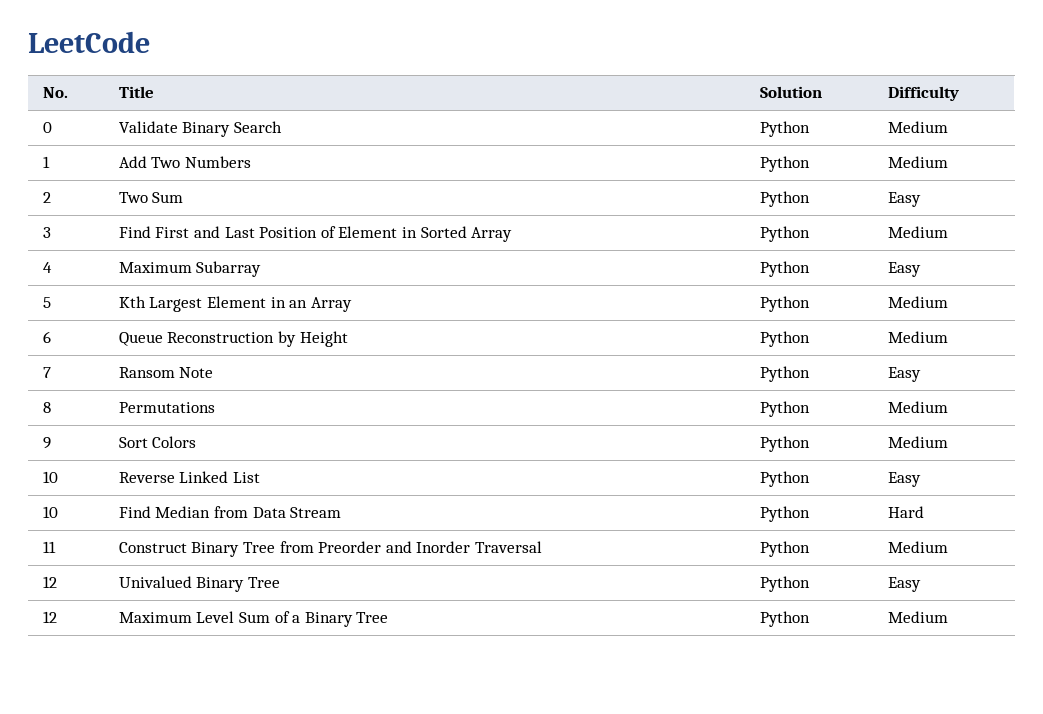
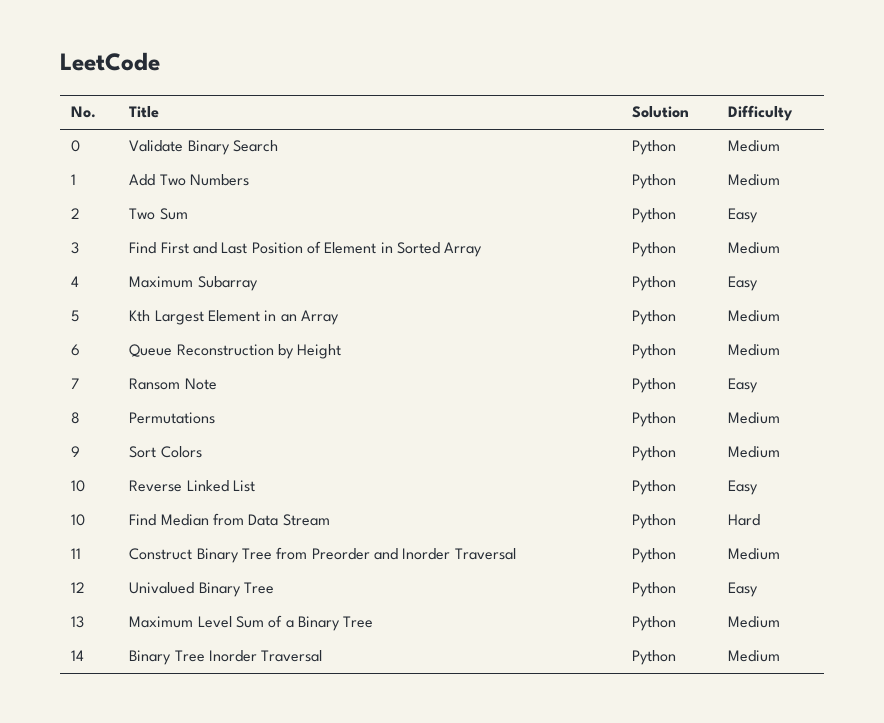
- 12 | Maximum Level Sum of a Binary Tree | Python | Medium
+ 13 | Maximum Level Sum of a Binary Tree | Python | Medium
+ 14 | Binary Tree Inorder Traversal | Python | Medium

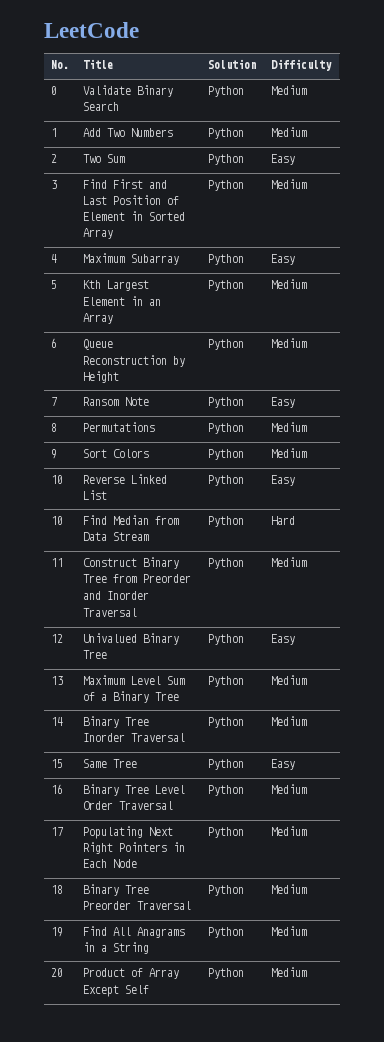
+ 15 | Same Tree | Python | Easy
+ 16 | Binary Tree Level Order Traversal | Python | Medium
+ 17 | Populating Next Right Pointers in Each Node | Python | Medium
+ 18 | Binary Tree Preorder Traversal | Python | Medium
+ 19 | Find All Anagrams in a String | Python | Medium
+ 20 | Product of Array Except Self | Python | Medium

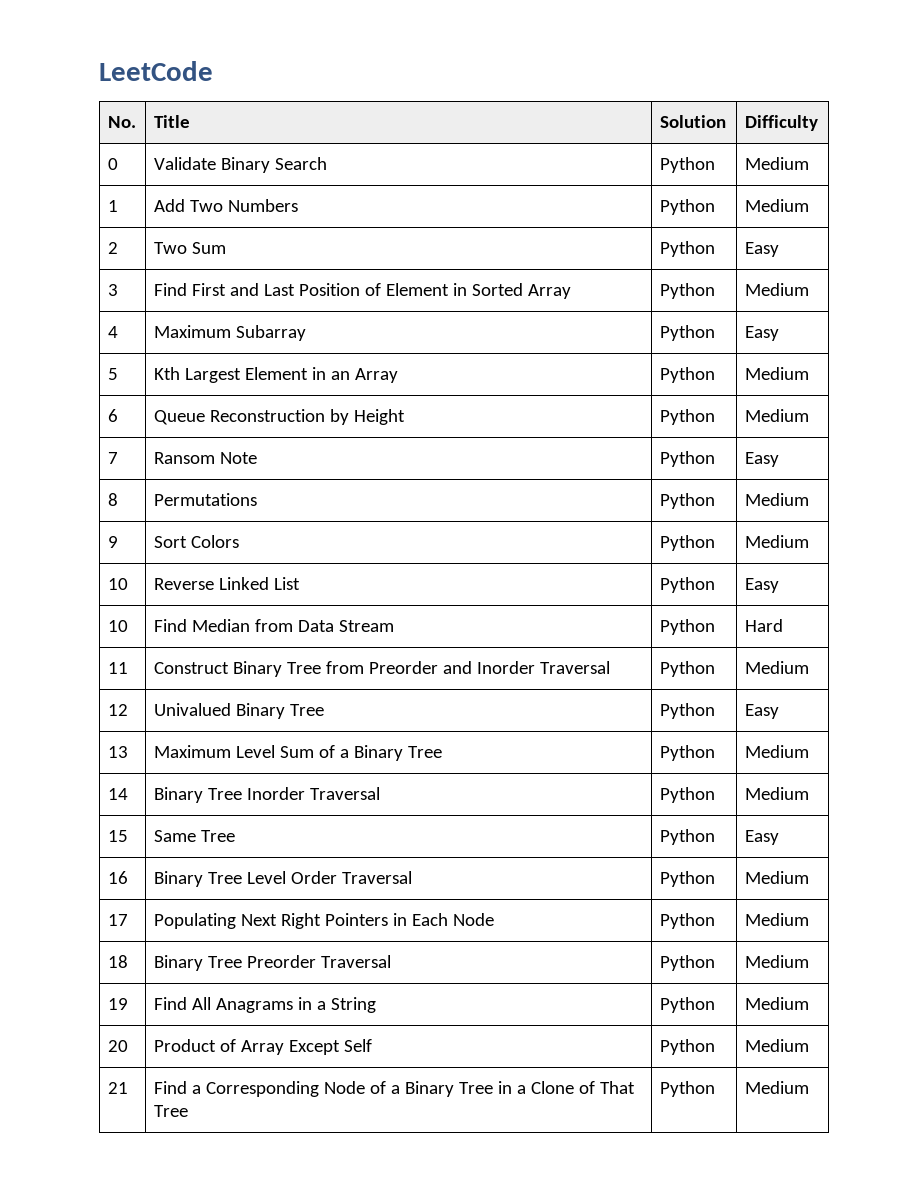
+ 21 | Find a Corresponding Node of a Binary Tree in a Clone of That Tree | Python | Medium

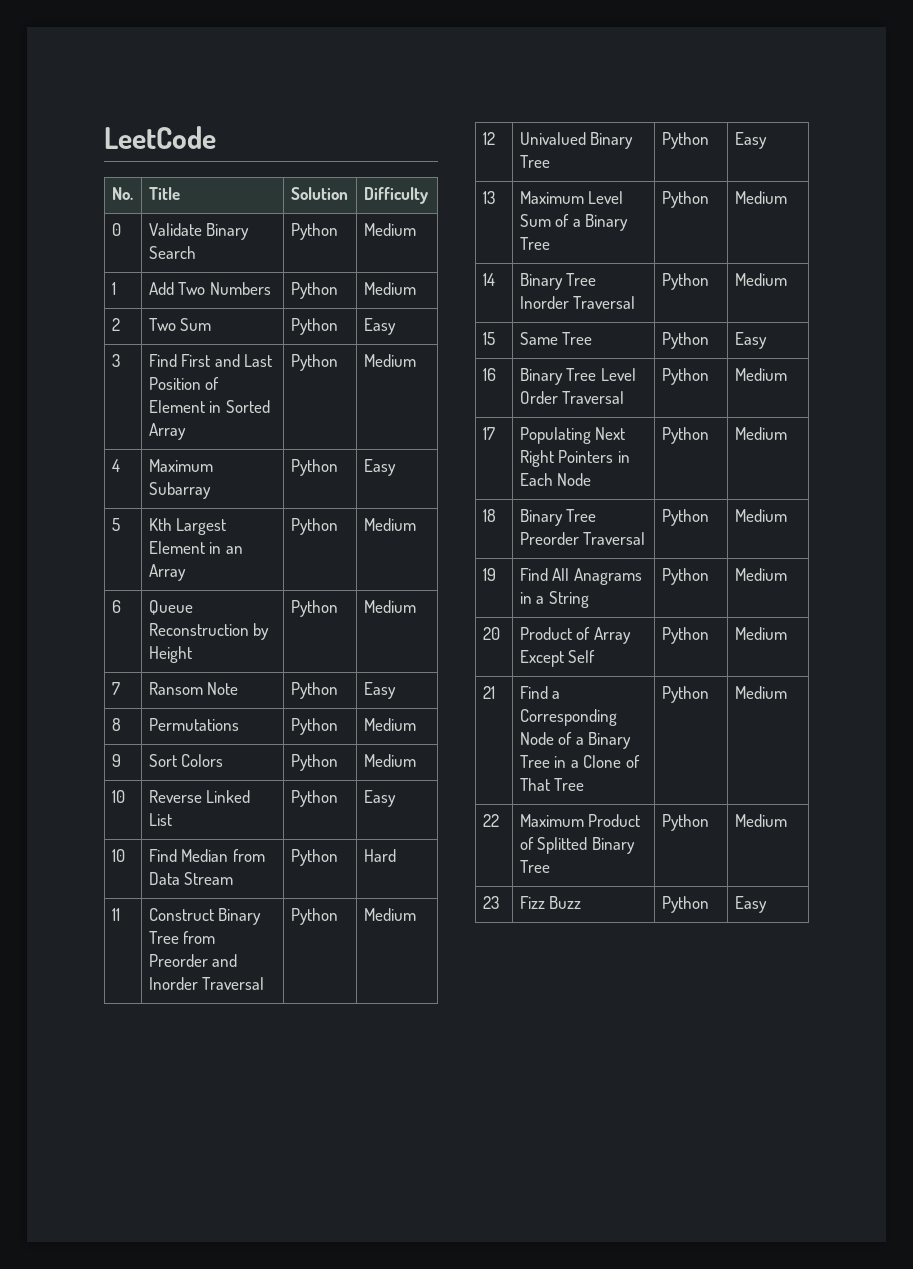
+ 22 | Maximum Product of Splitted Binary Tree | Python | Medium
+ 23 | Fizz Buzz | Python | Easy

